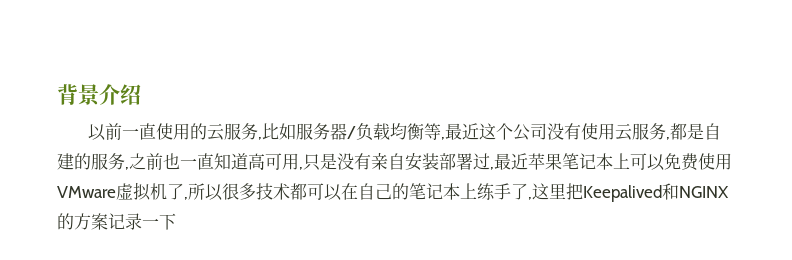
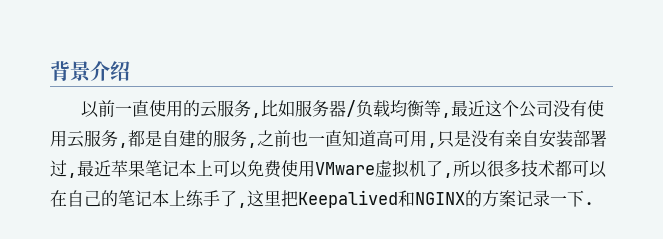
- 以前一直使用的云服务,比如服务器/负载均衡等,最近这个公司没有使用云服务,都是自建的服务,之前也一直知道高可用,只是没有亲自安装部署过,最近苹果笔记本上可以免费使用VMware虚拟机了,所以很多技术都可以在自己的笔记本上练手了,这里把Keepalived和NGINX的方案记录一下
+ 以前一直使用的云服务,比如服务器/负载均衡等,最近这个公司没有使用云服务,都是自建的服务,之前也一直知道高可用,只是没有亲自安装部署过,最近苹果笔记本上可以免费使用VMware虚拟机了,所以很多技术都可以在自己的笔记本上练手了,这里把Keepalived和NGINX的方案记录一下.

